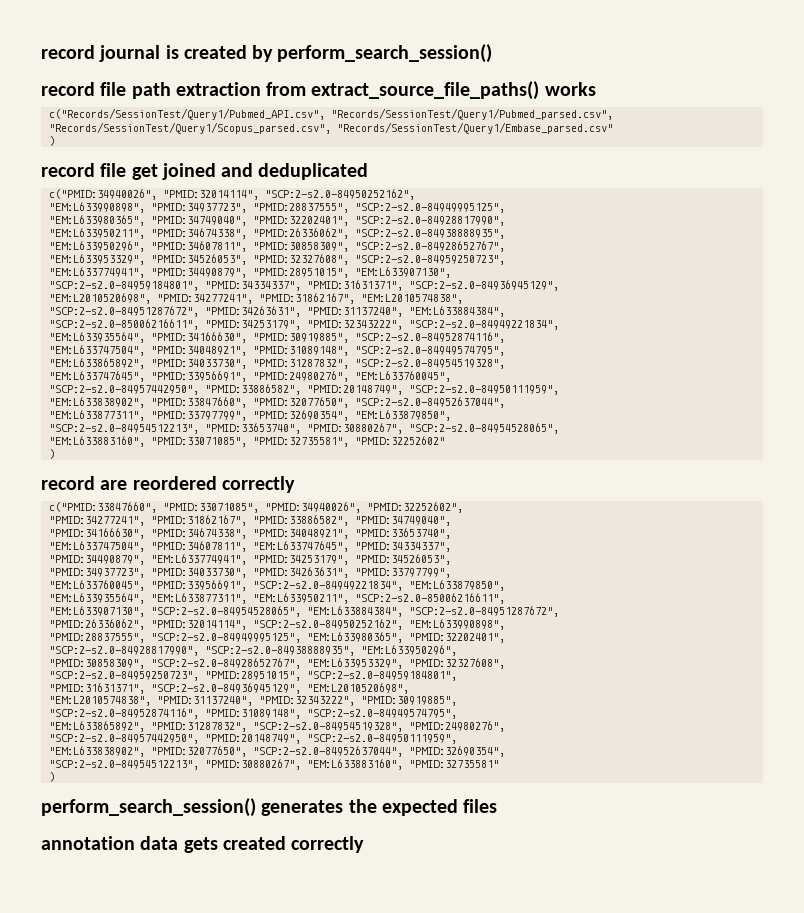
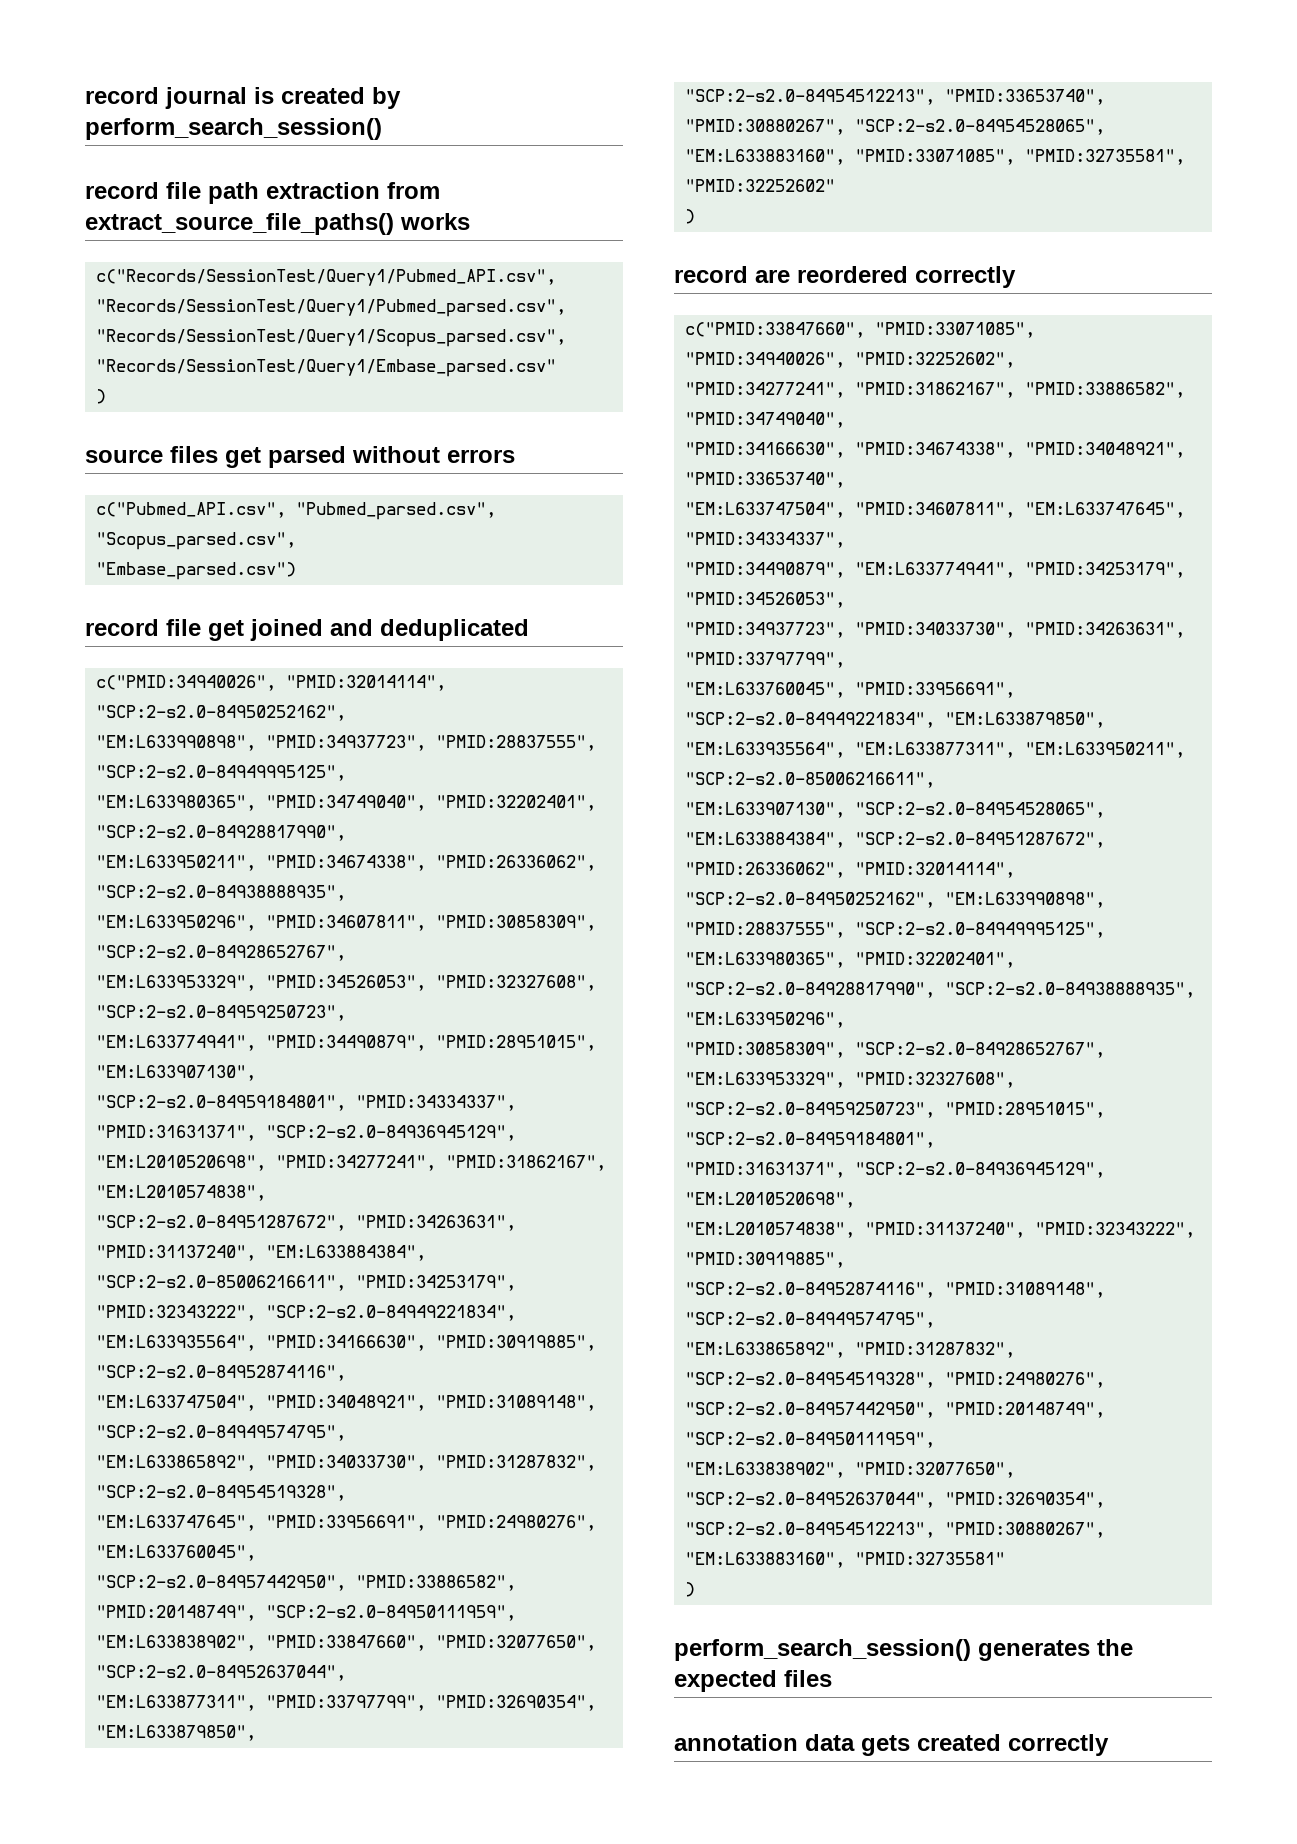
+ source files get parsed without errors
+ c("Pubmed_API.csv", "Pubmed_parsed.csv", "Scopus_parsed.csv",
+ "Embase_parsed.csv")

